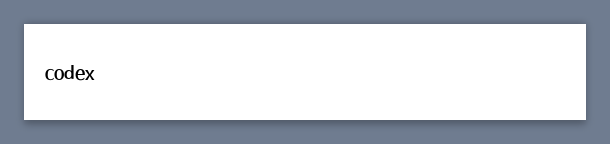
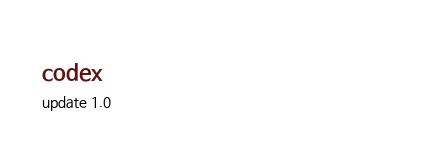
+ update 1.0

